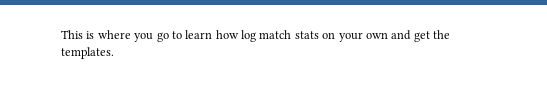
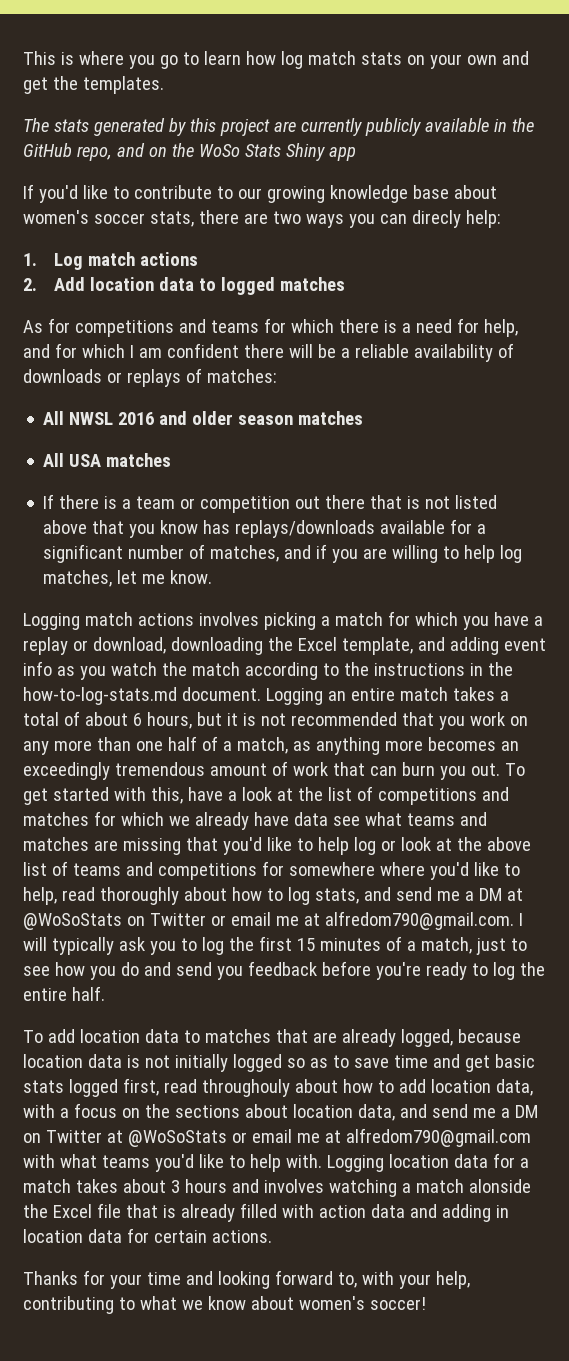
+ The stats generated by this project are currently publicly available in the GitHub repo, and on the WoSo Stats Shiny app
+ If you'd like to contribute to our growing knowledge base about women's soccer stats, there are two ways you can direcly help:
+ 1. Log match actions
+ 2. Add location data to logged matches
+ As for competitions and teams for which there is a need for help, and for which I am confident there will be a reliable availability of downloads or replays of matches:
+ All NWSL 2016 and older season matches
+ All USA matches
+ If there is a team or competition out there that is not listed above that you know has replays/downloads available for a significant number of matches, and if you are willing to help log matches, let me know.
+ Logging match actions involves picking a match for which you have a replay or download, downloading the Excel template, and adding event info as you watch the match according to the instructions in the how-to-log-stats.md document. Logging an entire match takes a total of about 6 hours, but it is not recommended that you work on any more than one half of a match, as anything more becomes an exceedingly tremendous amount of work that can burn you out. To get started with this, have a look at the list of competitions and matches for which we already have data see what teams and matches are missing that you'd like to help log or look at the above list of teams and competitions for somewhere where you'd like to help, read thoroughly about how to log stats, and send me a DM at @WoSoStats on Twitter or email me at alfredom790@gmail.com. I will typically ask you to log the first 15 minutes of a match, just to see how you do and send you feedback before you're ready to log the entire half.
+ To add location data to matches that are already logged, because location data is not initially logged so as to save time and get basic stats logged first, read throughouly about how to add location data, with a focus on the sections about location data, and send me a DM on Twitter at @WoSoStats or email me at alfredom790@gmail.com with what teams you'd like to help with. Logging location data for a match takes about 3 hours and involves watching a match alonside the Excel file that is already filled with action data and adding in location data for certain actions.
+ Thanks for your time and looking forward to, with your help, contributing to what we know about women's soccer!

